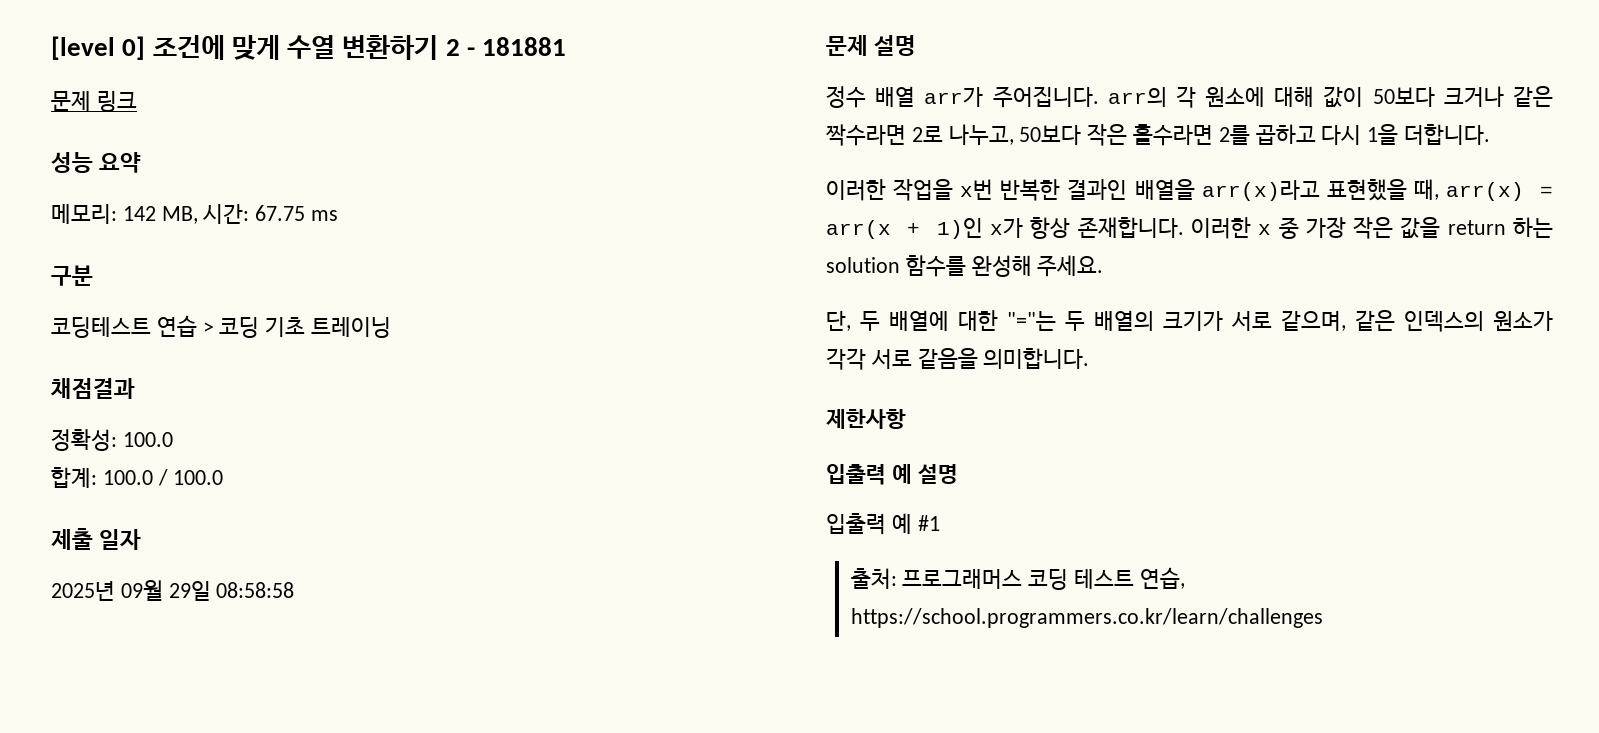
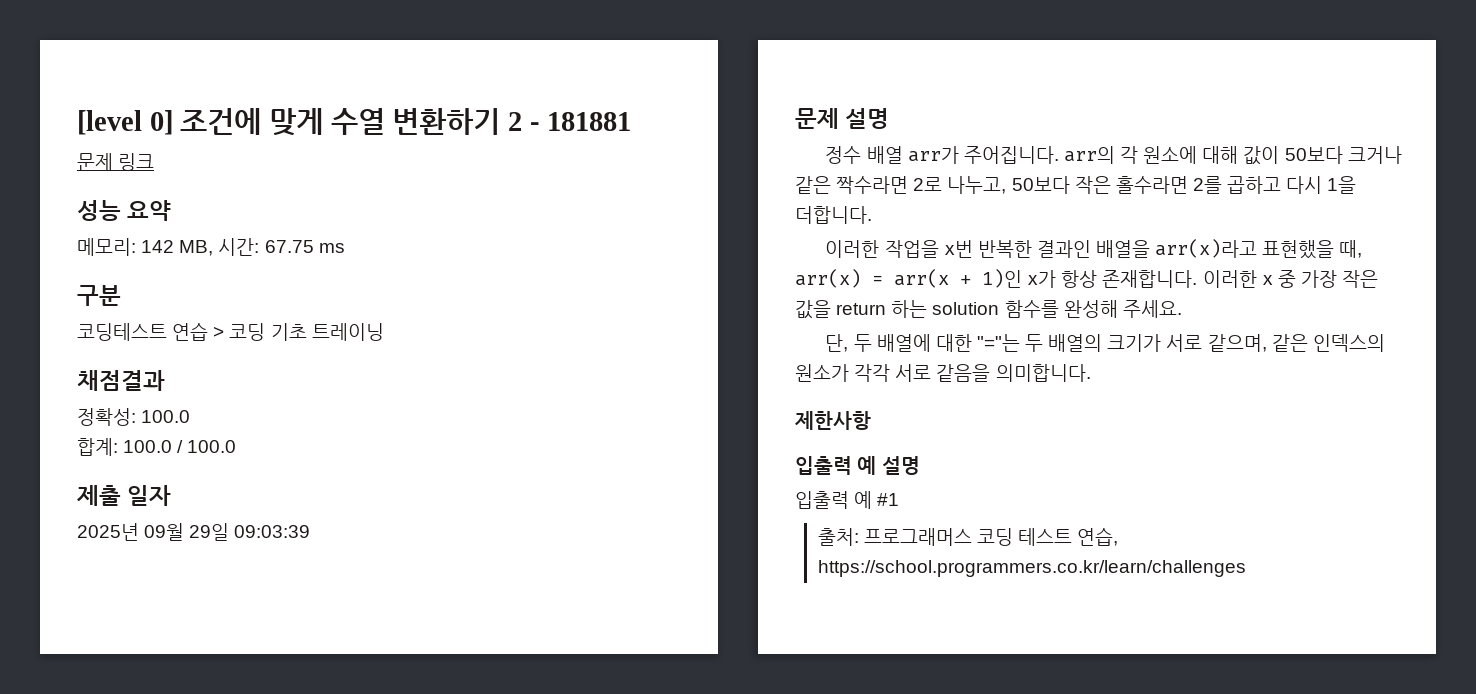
- 2025년 09월 29일 08:58:58
+ 2025년 09월 29일 09:03:39

